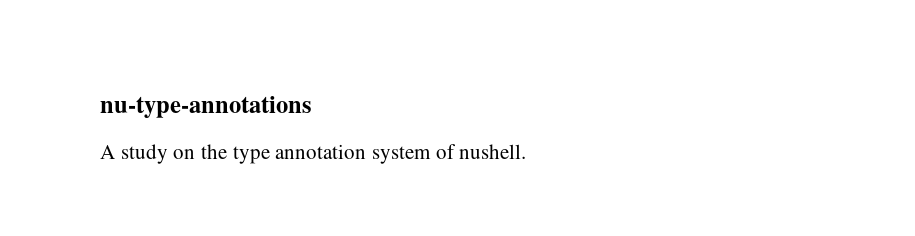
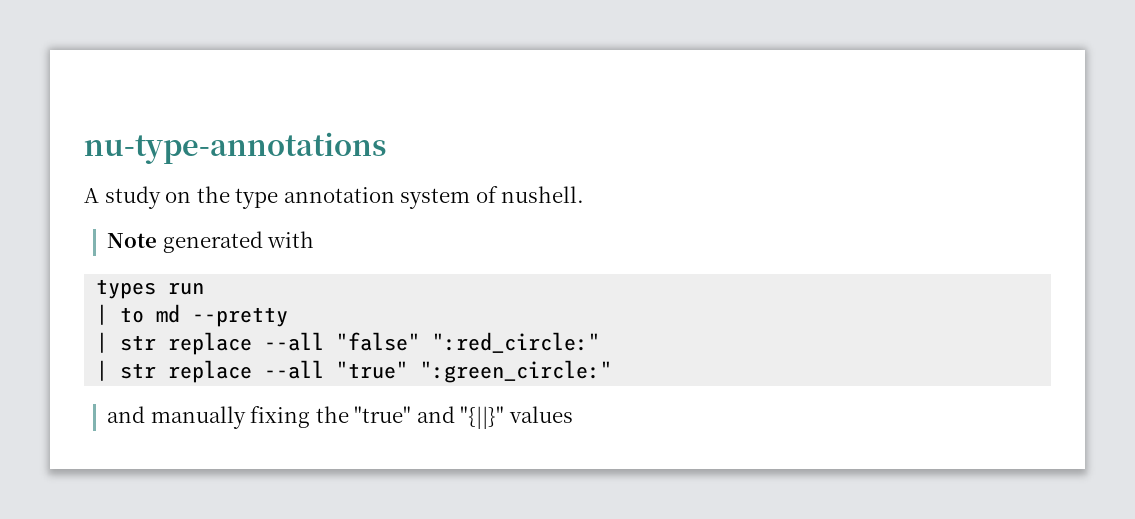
+ Note generated with
+ types run
+ | to md --pretty
+ | str replace --all "false" ":red_circle:"
+ | str replace --all "true" ":green_circle:"
+ and manually fixing the "true" and "{||}" values

